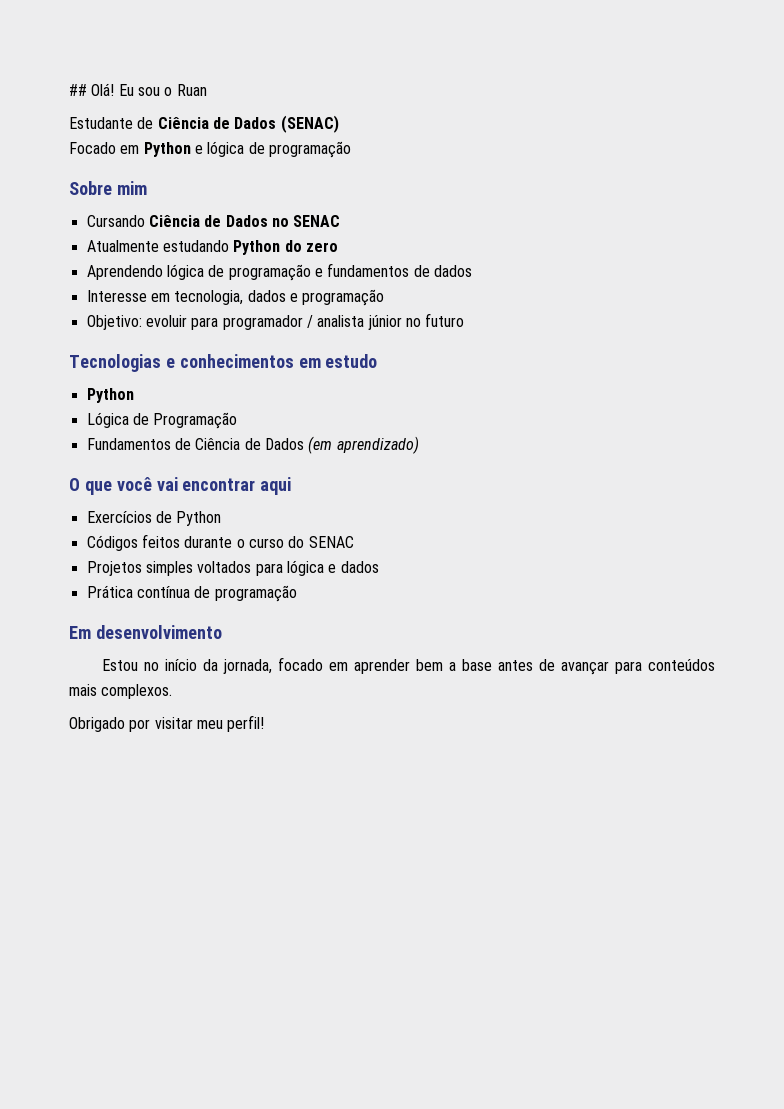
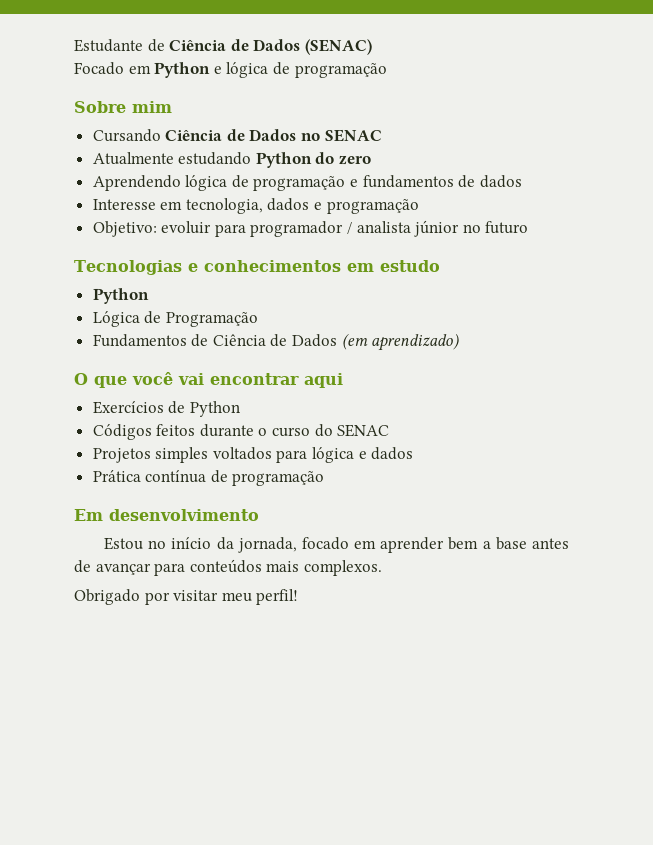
- ## Olá! Eu sou o Ruan

